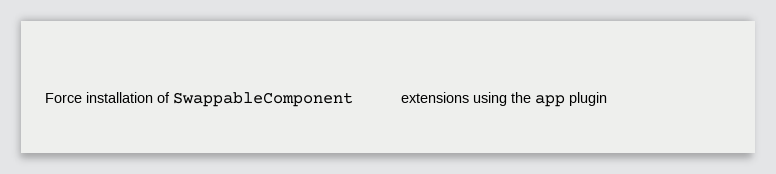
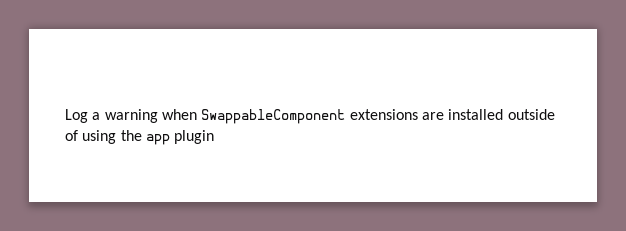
- Force installation of SwappableComponent extensions using the app plugin
+ Log a warning when SwappableComponent extensions are installed outside of using the app plugin

